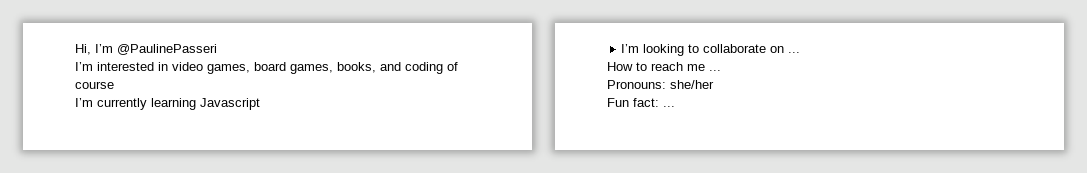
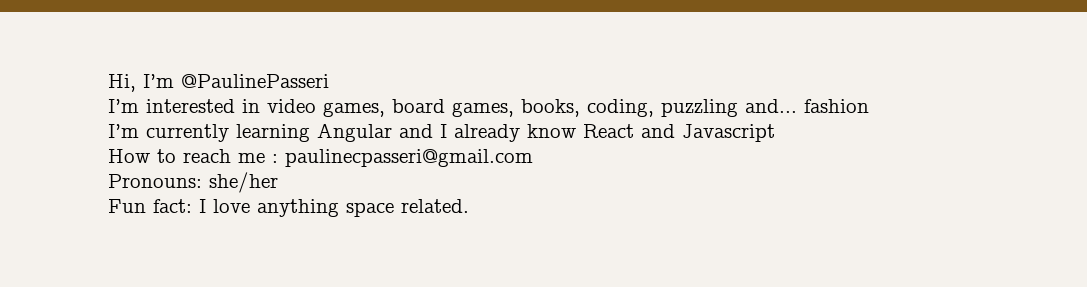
- I’m interested in video games, board games, books, and coding of course
+ I’m interested in video games, board games, books, coding, puzzling and... fashion
- I’m currently learning Javascript
- I’m looking to collaborate on ...
+ I’m currently learning Angular and I already know React and Javascript
- How to reach me ...
+ How to reach me : paulinecpasseri@gmail.com
- Fun fact: ...
+ Fun fact: I love anything space related.

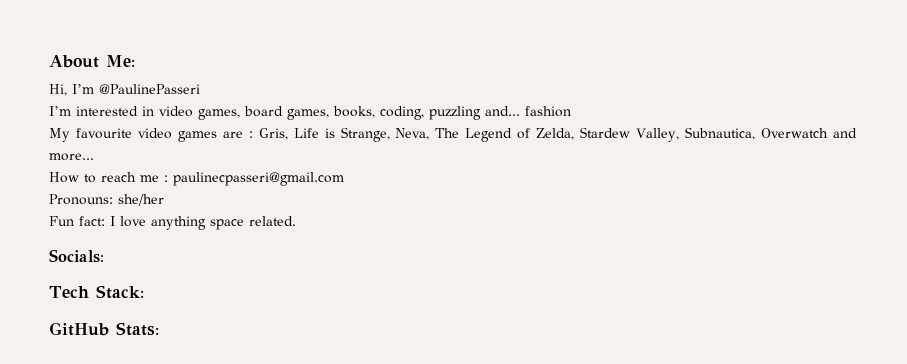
+ About Me:
- I’m currently learning Angular and I already know React and Javascript
+ My favourite video games are : Gris, Life is Strange, Neva, The Legend of Zelda, Stardew Valley, Subnautica, Overwatch and more...
+ Socials:
+ Tech Stack:
+ GitHub Stats:

